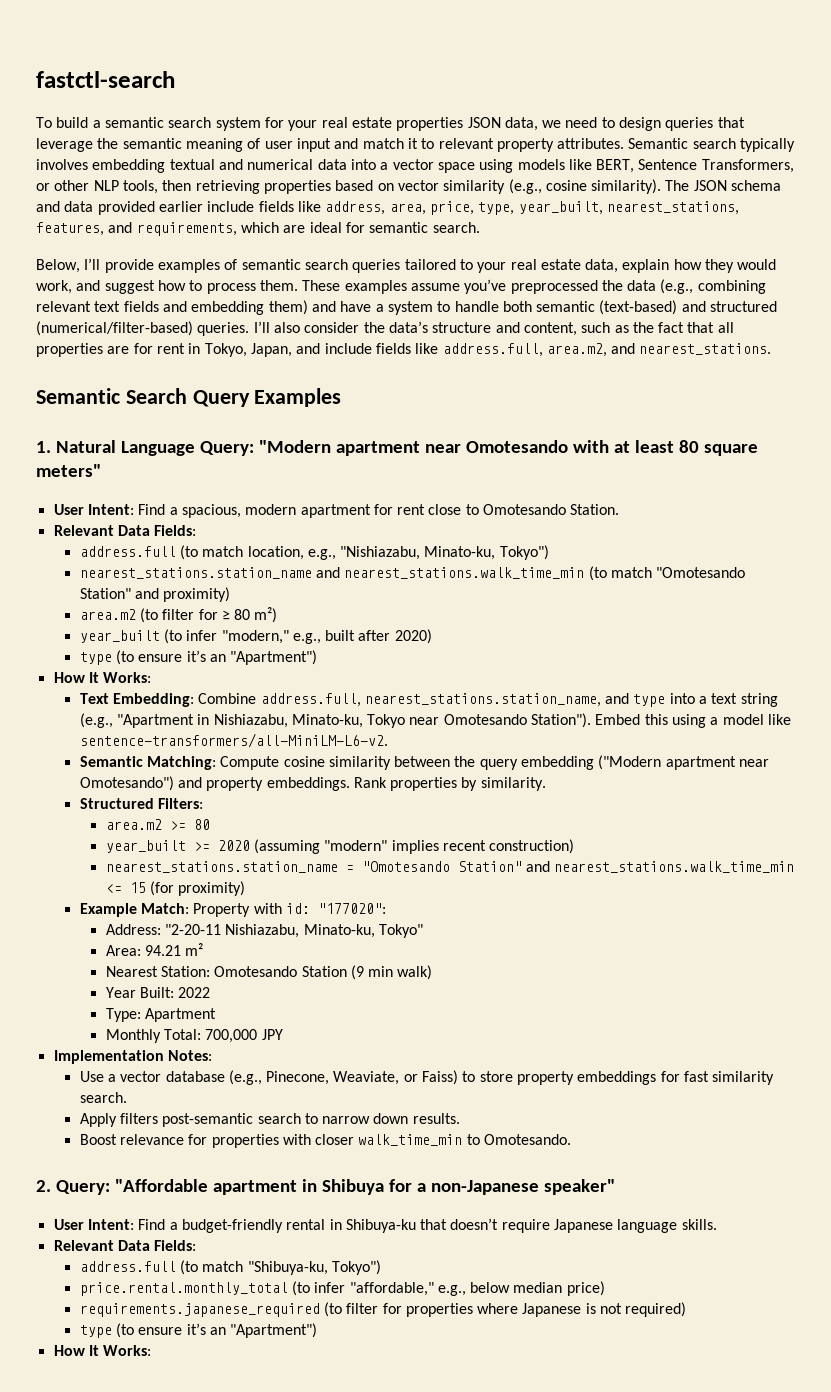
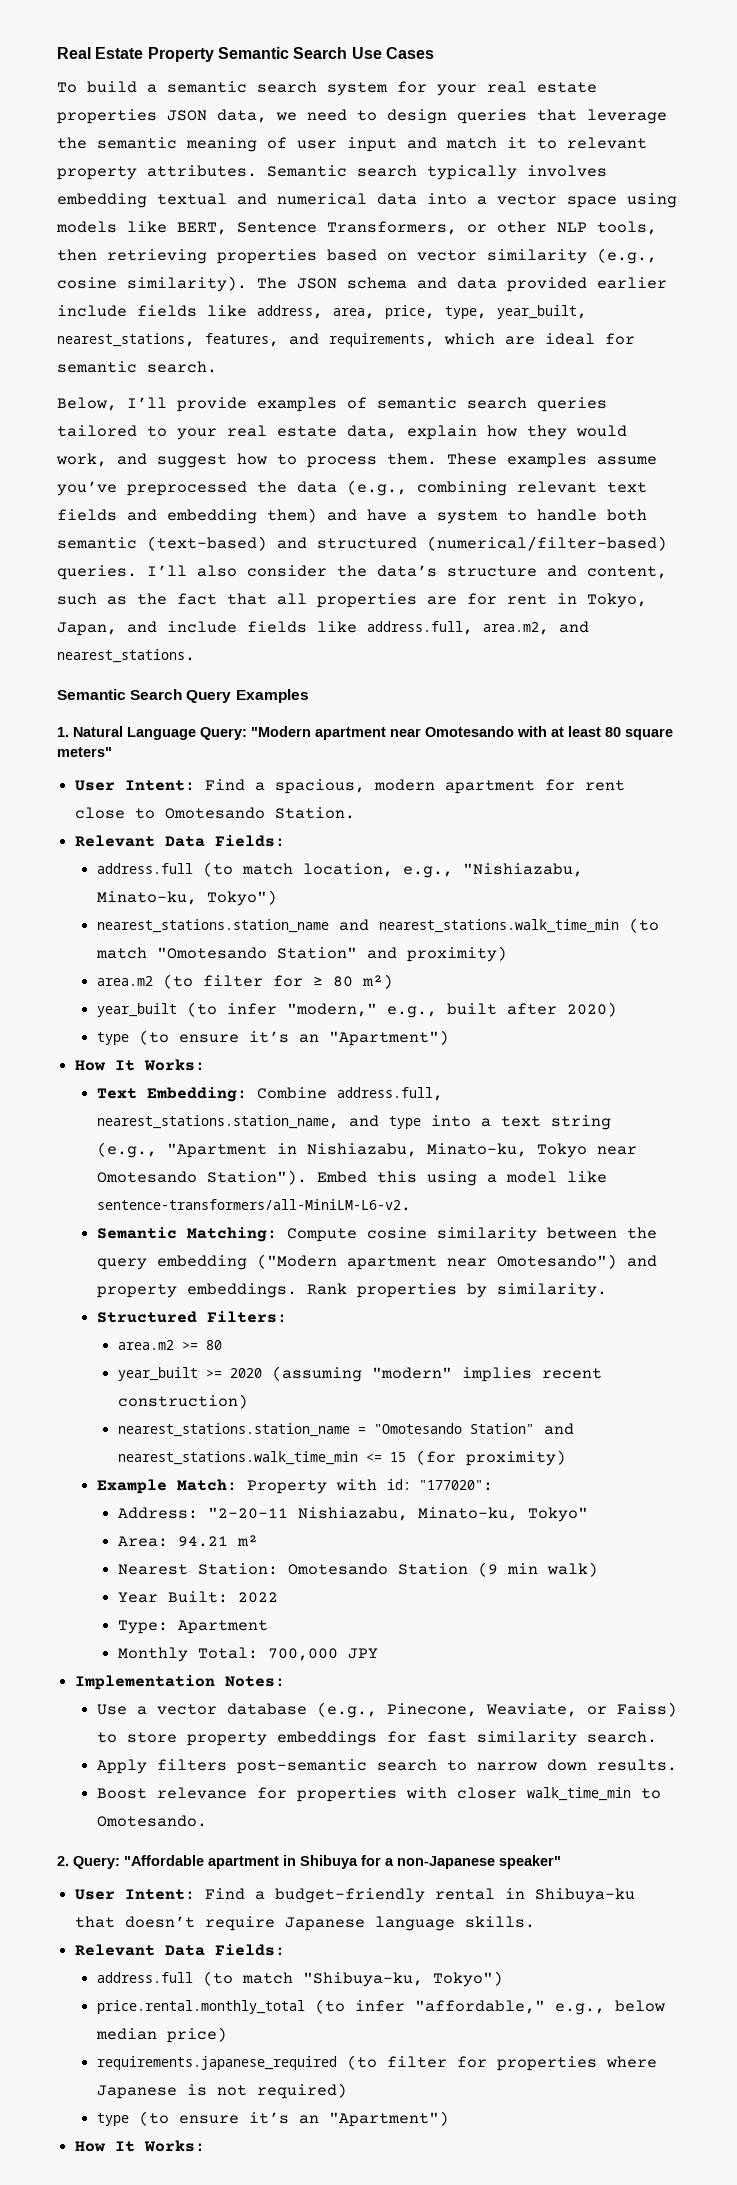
- fastctl-search
+ Real Estate Property Semantic Search Use Cases

